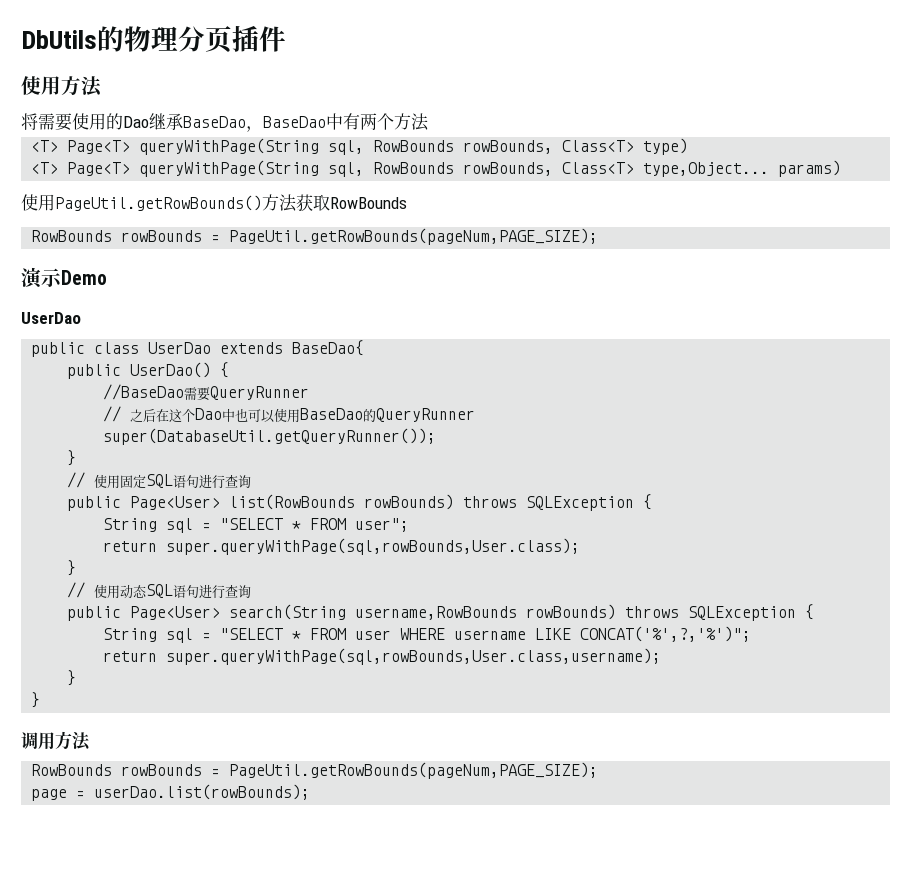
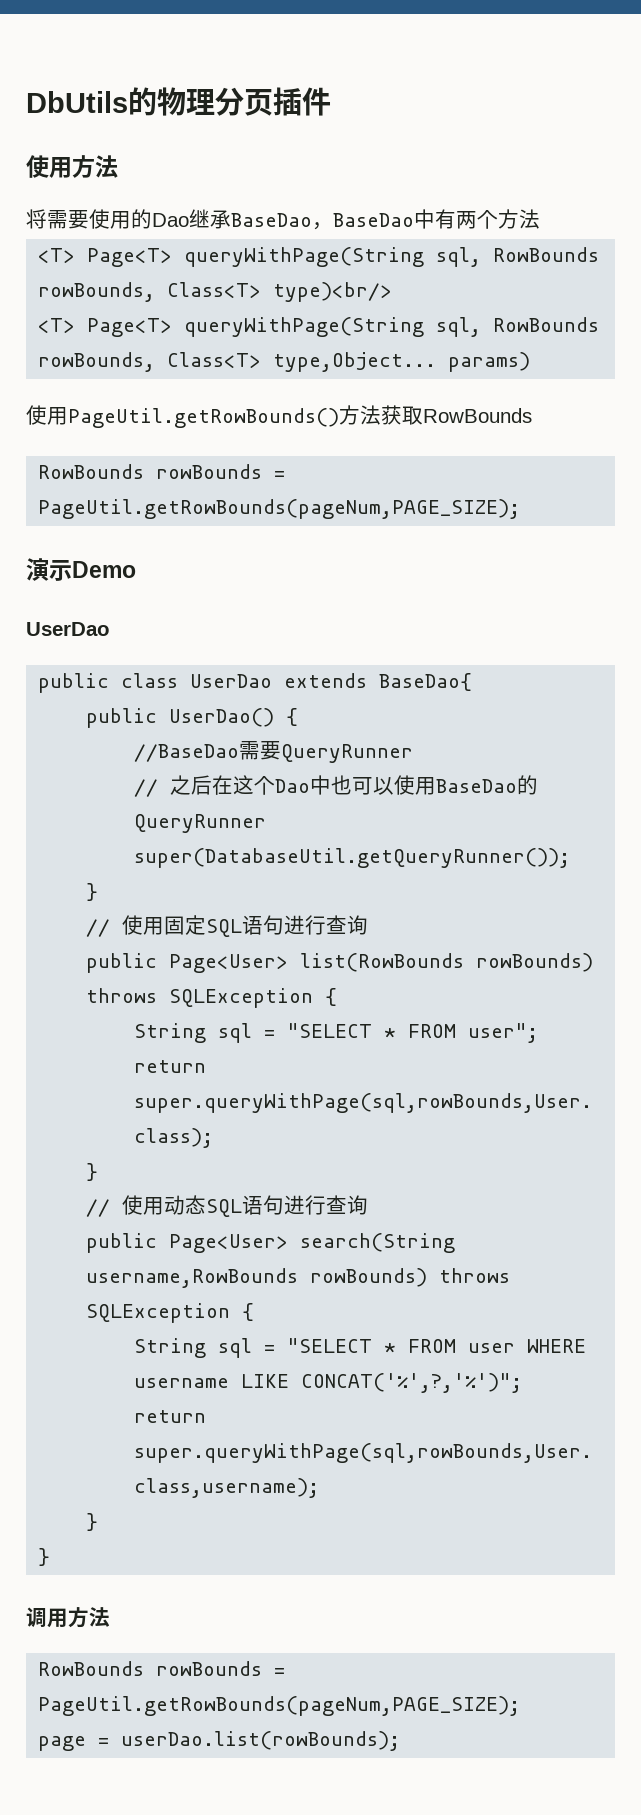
- <T> Page<T> queryWithPage(String sql, RowBounds rowBounds, Class<T> type)
+ <T> Page<T> queryWithPage(String sql, RowBounds rowBounds, Class<T> type)<br/>

